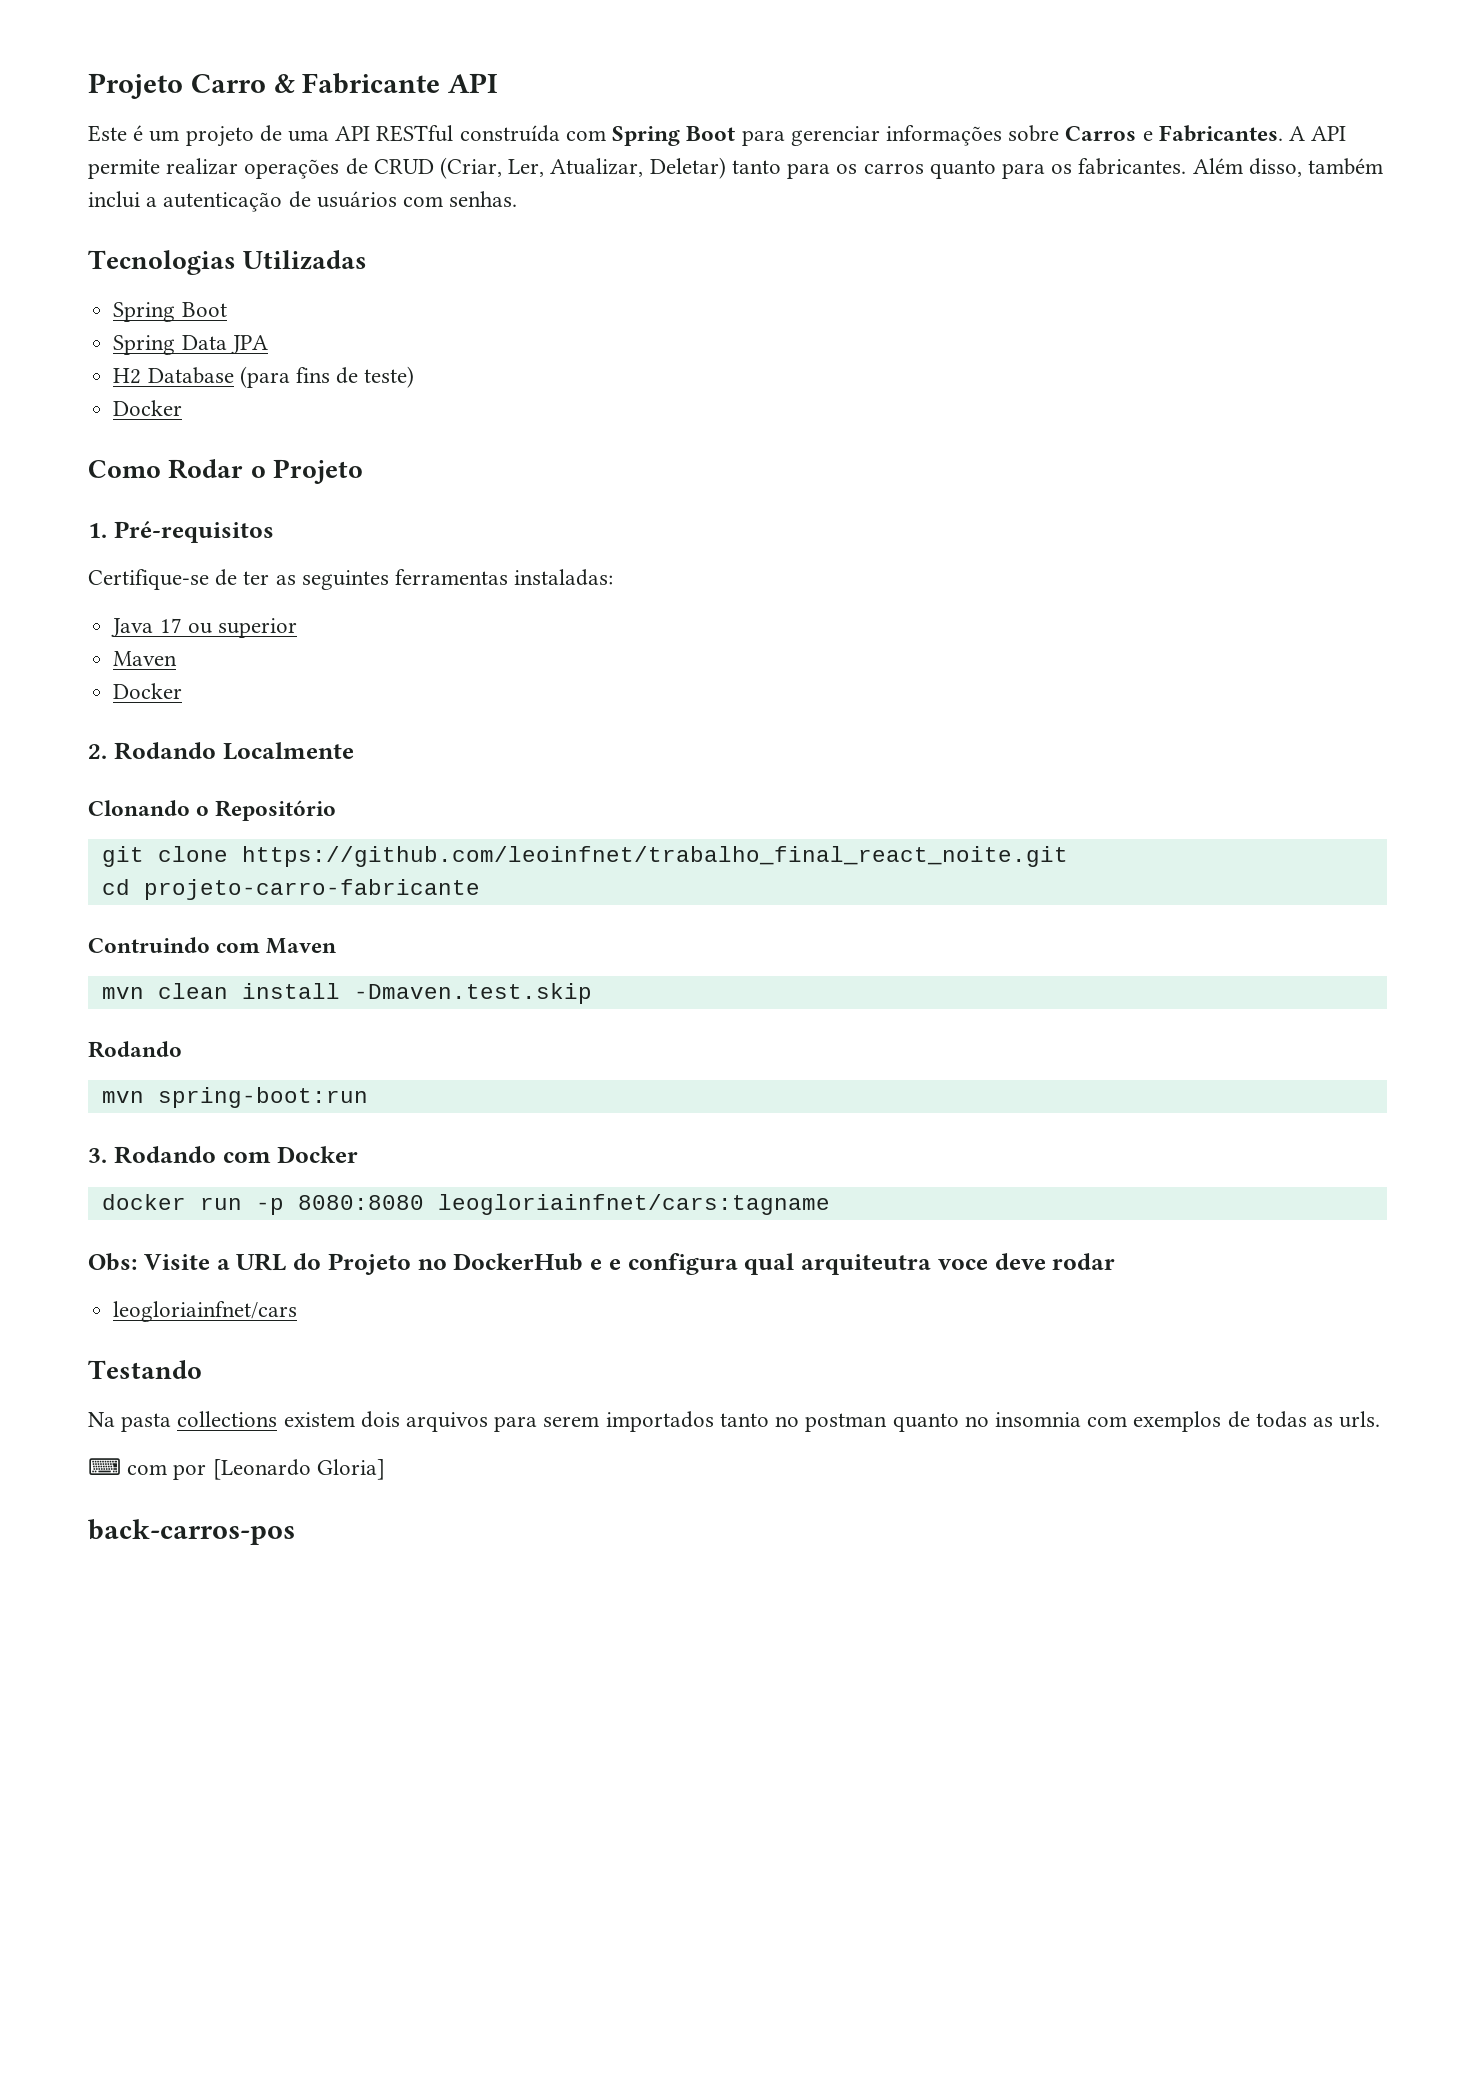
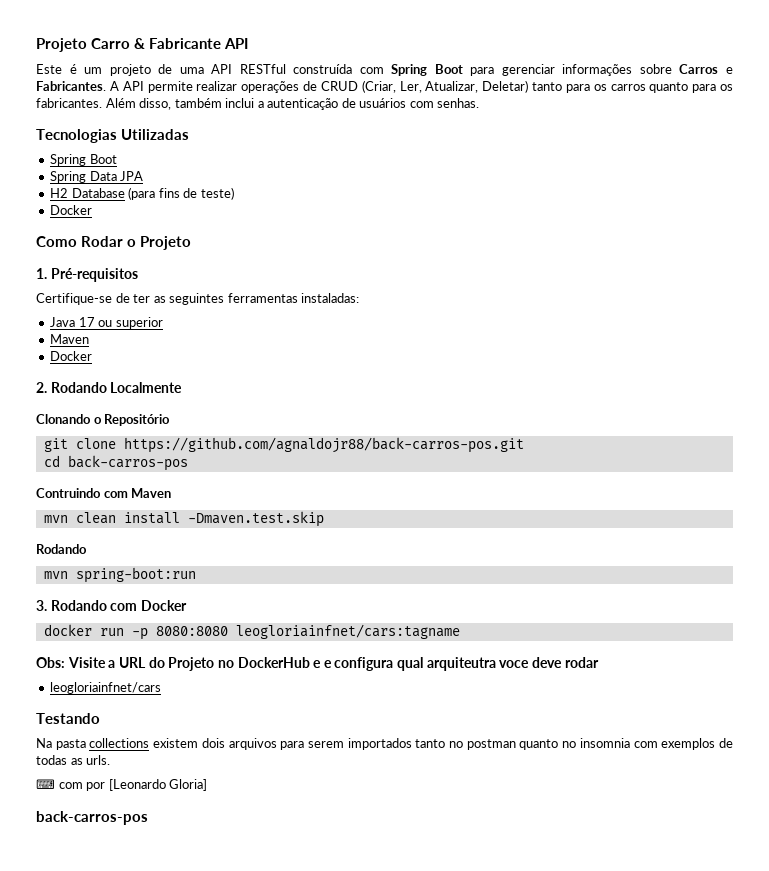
- git clone https://github.com/leoinfnet/trabalho_final_react_noite.git
+ git clone https://github.com/agnaldojr88/back-carros-pos.git
- cd projeto-carro-fabricante
+ cd back-carros-pos

